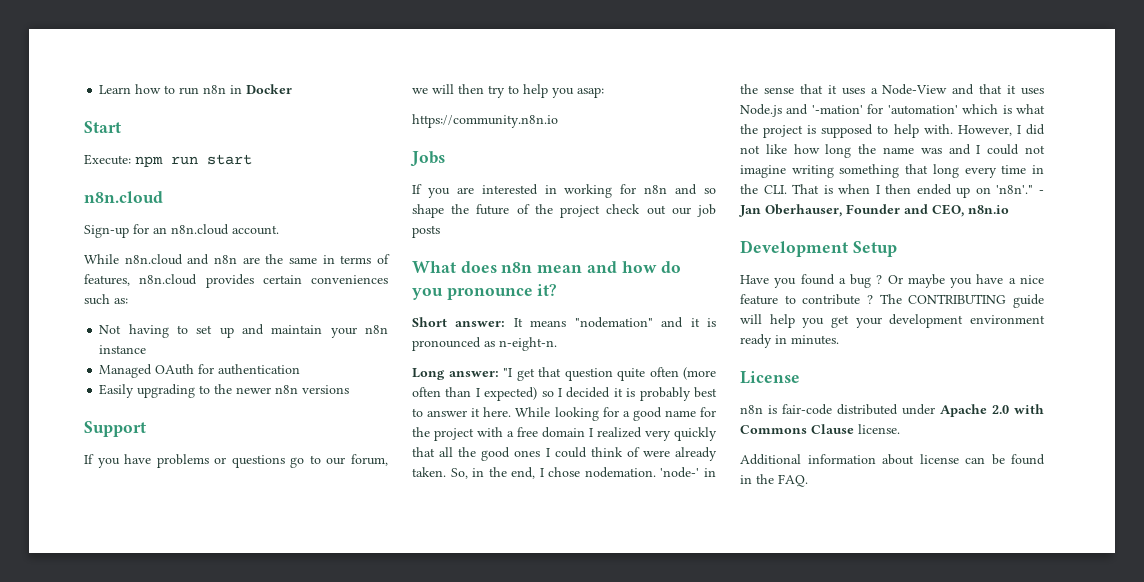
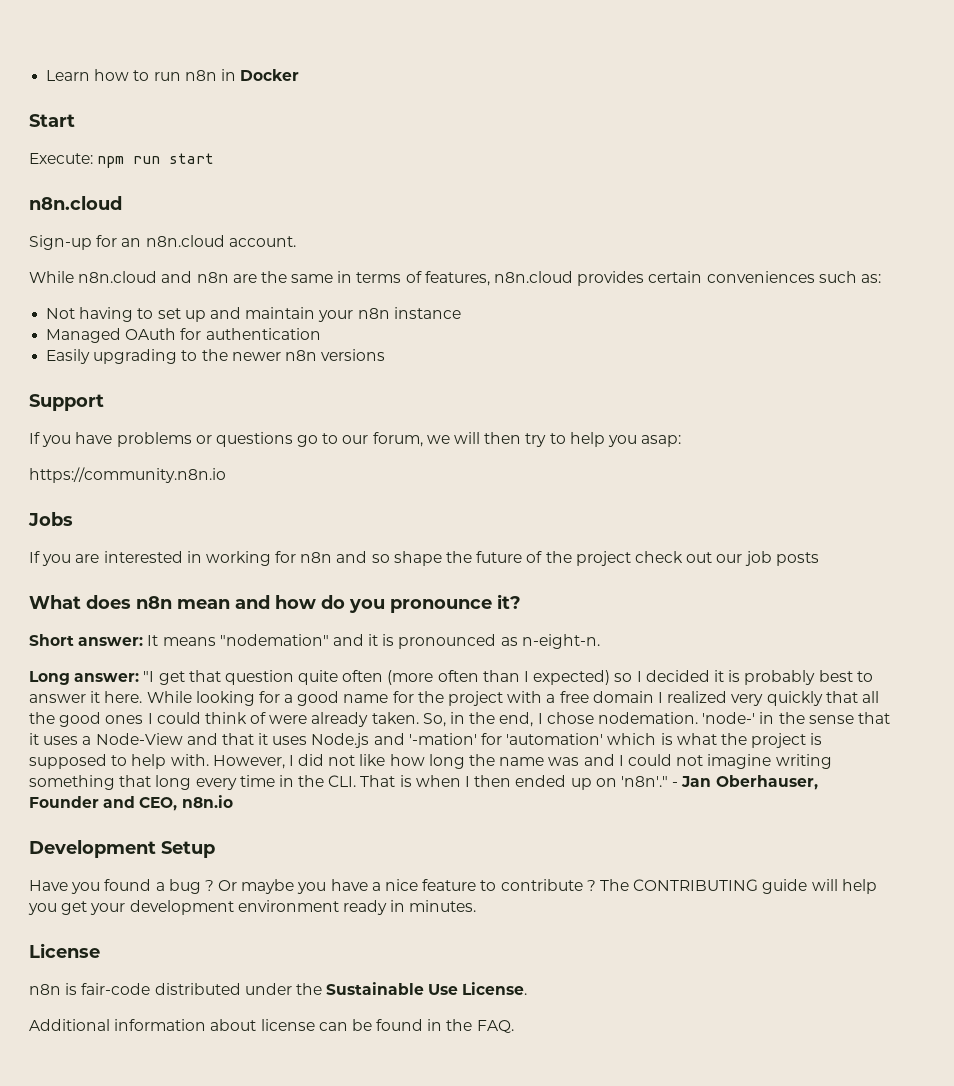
- n8n is fair-code distributed under Apache 2.0 with Commons Clause license.
+ n8n is fair-code distributed under the Sustainable Use License.

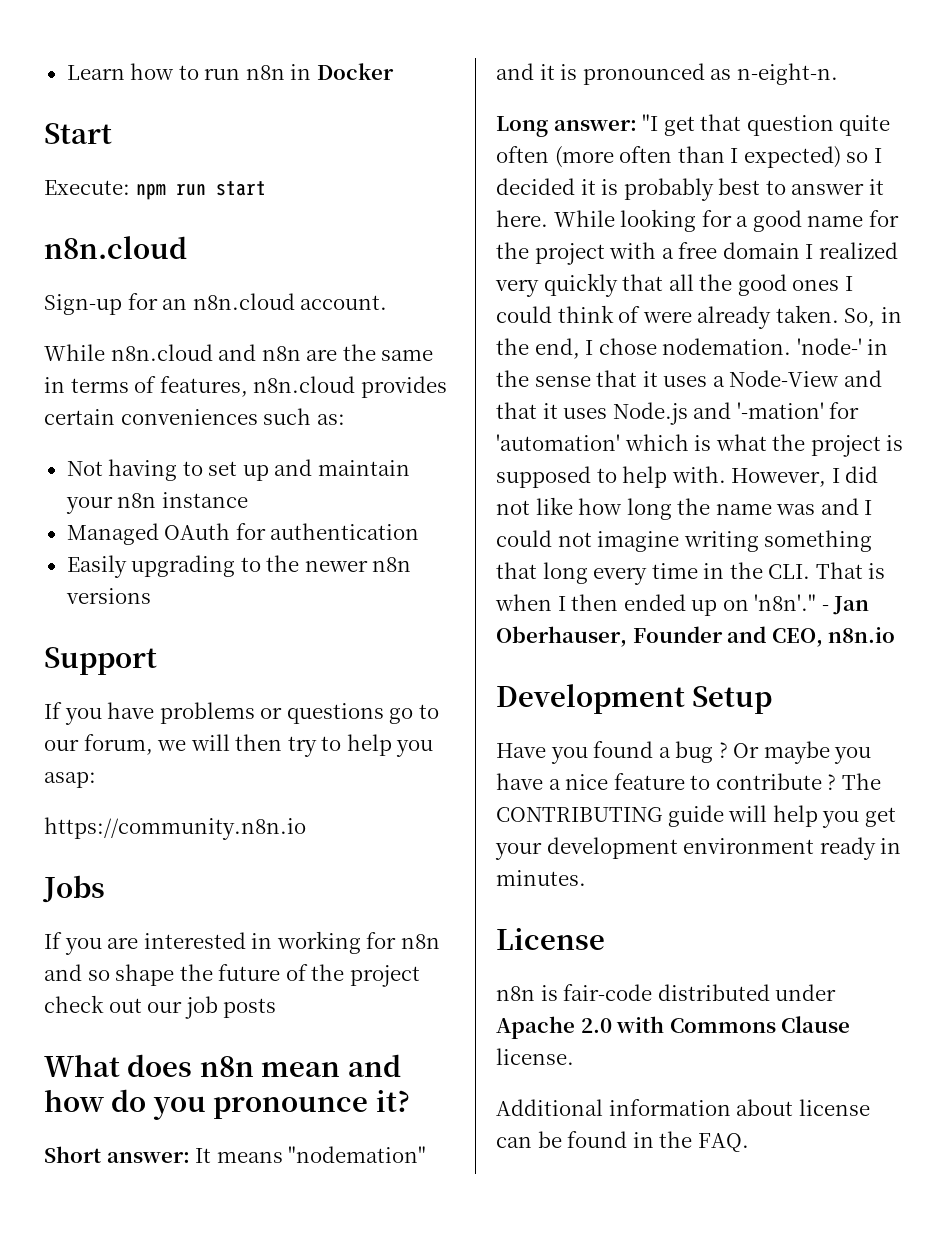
- n8n is fair-code distributed under the Sustainable Use License.
+ n8n is fair-code distributed under Apache 2.0 with Commons Clause license.

